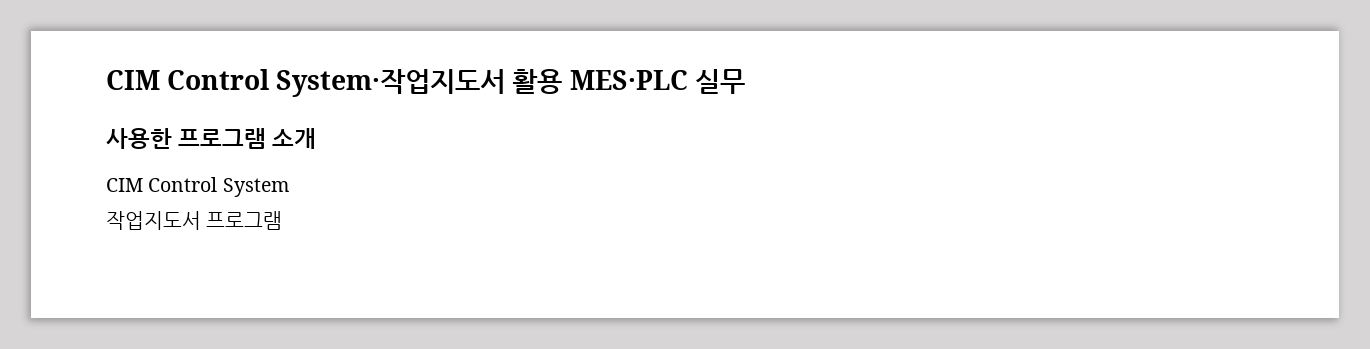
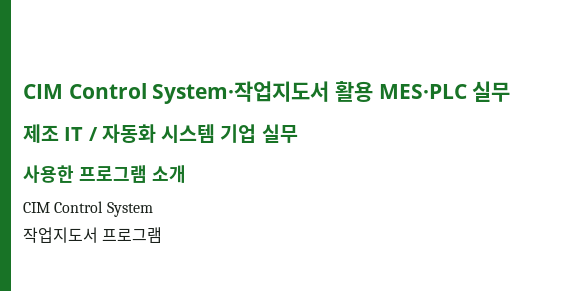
+ 제조 IT / 자동화 시스템 기업 실무

